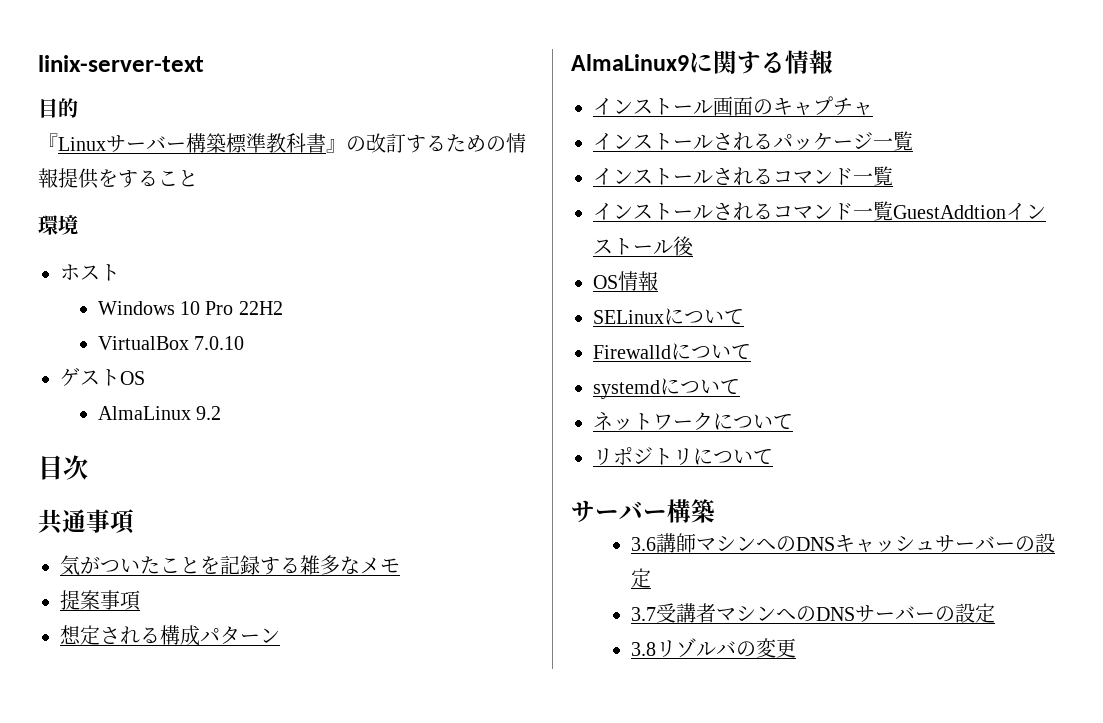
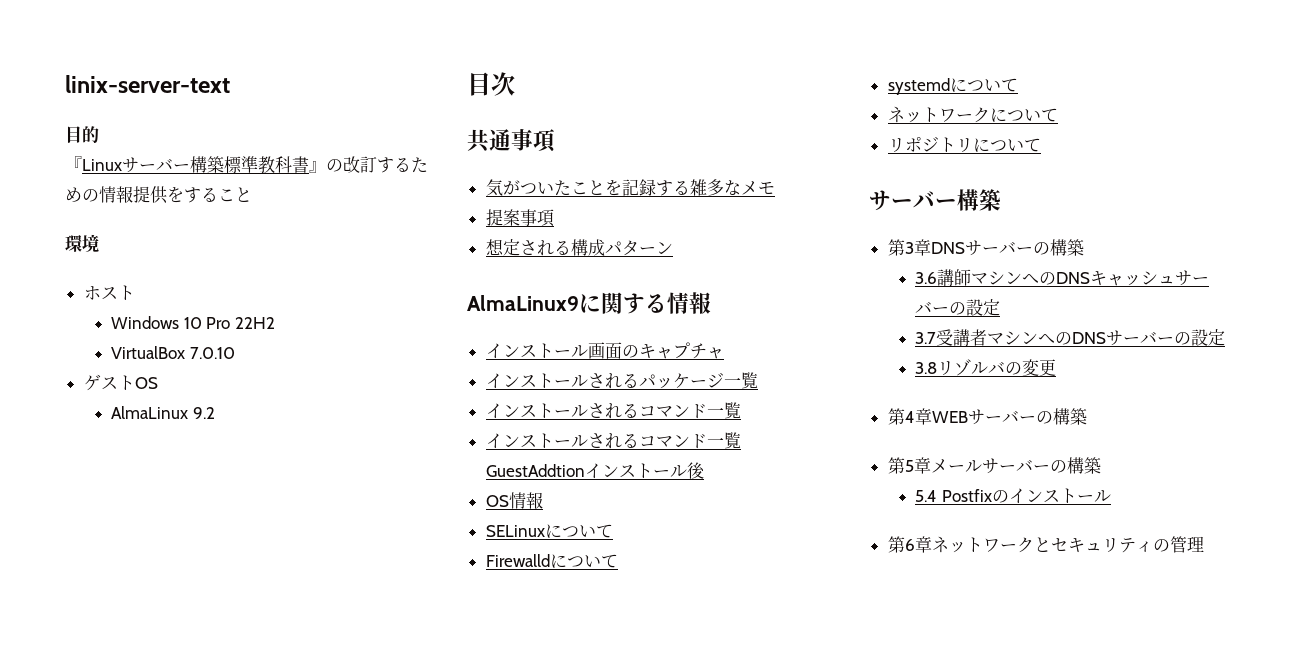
+ 第3章DNSサーバーの構築
+ 第4章WEBサーバーの構築
+ 第5章メールサーバーの構築
+ 5.4 Postfixのインストール
+ 第6章ネットワークとセキュリティの管理

